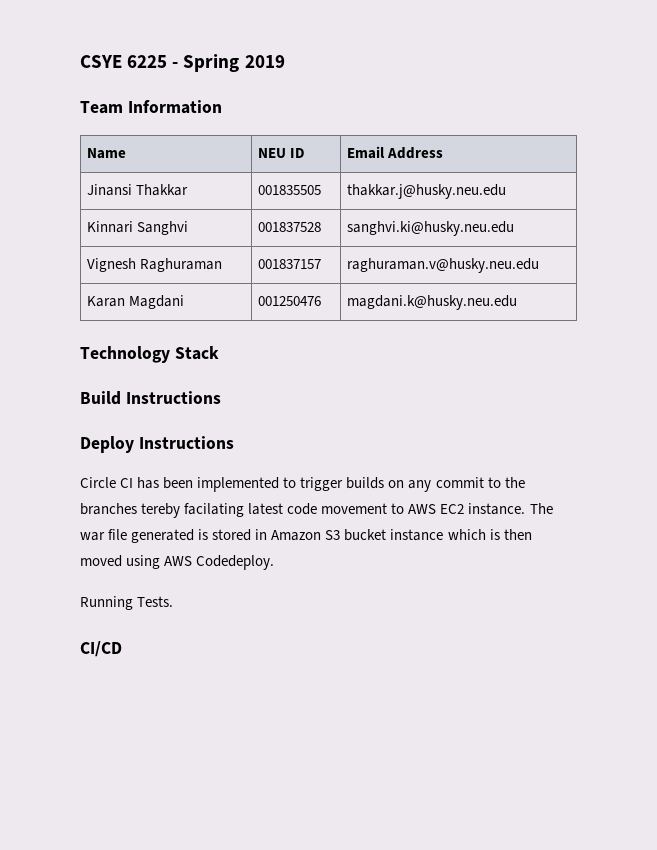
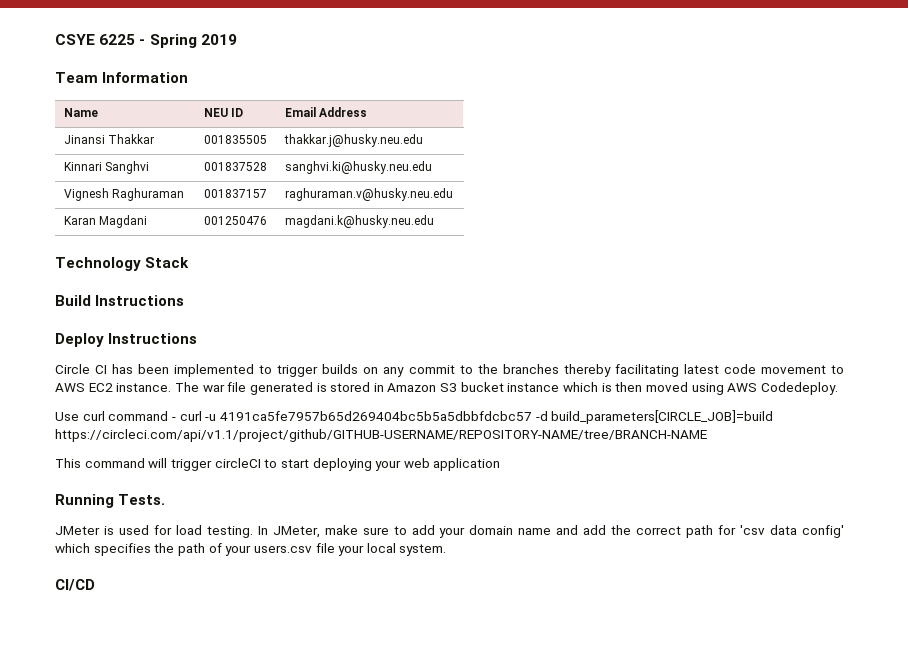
- Circle CI has been implemented to trigger builds on any commit to the branches tereby facilating latest code movement to AWS EC2 instance.
+ Circle CI has been implemented to trigger builds on any commit to the branches thereby facilitating latest code movement to AWS EC2 instance.
+ Use curl command - curl -u 4191ca5fe7957b65d269404bc5b5a5dbbfdcbc57 -d build_parameters[CIRCLE_JOB]=build https://circleci.com/api/v1.1/project/github/GITHUB-USERNAME/REPOSITORY-NAME/tree/BRANCH-NAME
+ This command will trigger circleCI to start deploying your web application
  Running Tests.
+ JMeter is used for load testing. In JMeter, make sure to add your domain name and add the correct path for 'csv data config' which specifies the path of your users.csv file your local system.

